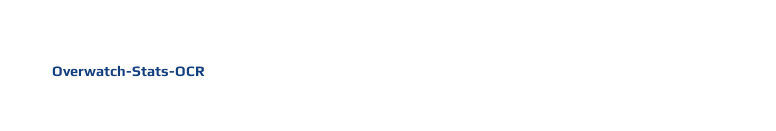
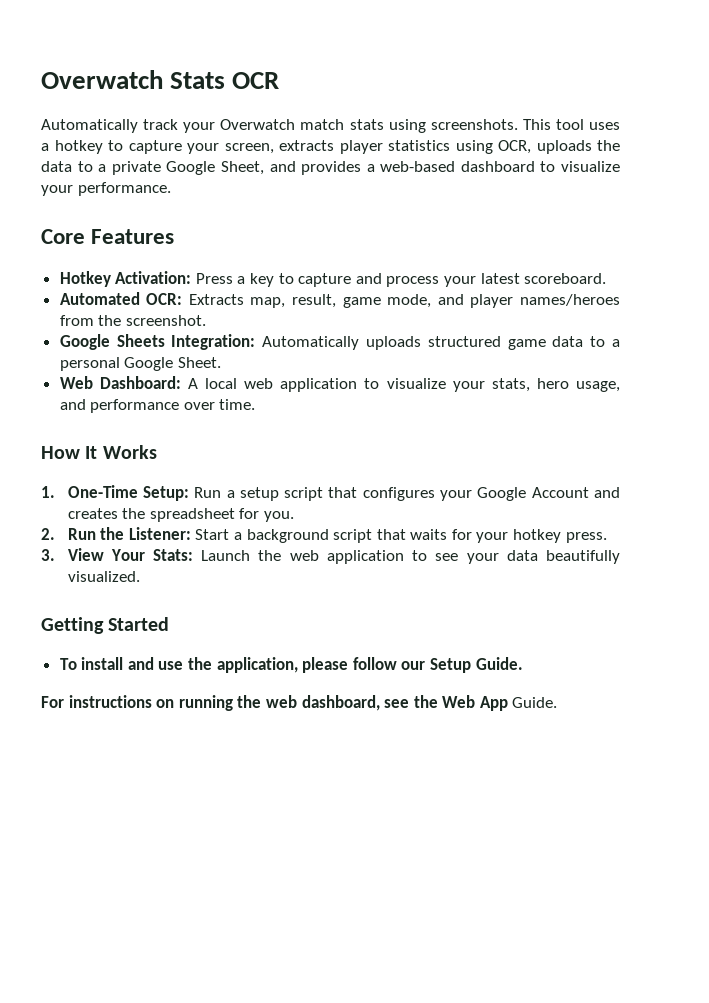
- Overwatch-Stats-OCR
+ Overwatch Stats OCR
+ Automatically track your Overwatch match stats using screenshots. This tool uses a hotkey to capture your screen, extracts player statistics using OCR, uploads the data to a private Google Sheet, and provides a web-based dashboard to visualize your performance.
+ Core Features
+ Hotkey Activation: Press a key to capture and process your latest scoreboard.
+ Automated OCR: Extracts map, result, game mode, and player names/heroes from the screenshot.
+ Google Sheets Integration: Automatically uploads structured game data to a personal Google Sheet.
+ Web Dashboard: A local web application to visualize your stats, hero usage, and performance over time.
+ How It Works
+ 1. One-Time Setup: Run a setup script that configures your Google Account and creates the spreadsheet for you.
+ 2. Run the Listener: Start a background script that waits for your hotkey press.
+ 3. View Your Stats: Launch the web application to see your data beautifully visualized.
+ Getting Started
+ To install and use the application, please follow our Setup Guide.
+ For instructions on running the web dashboard, see the Web App Guide.

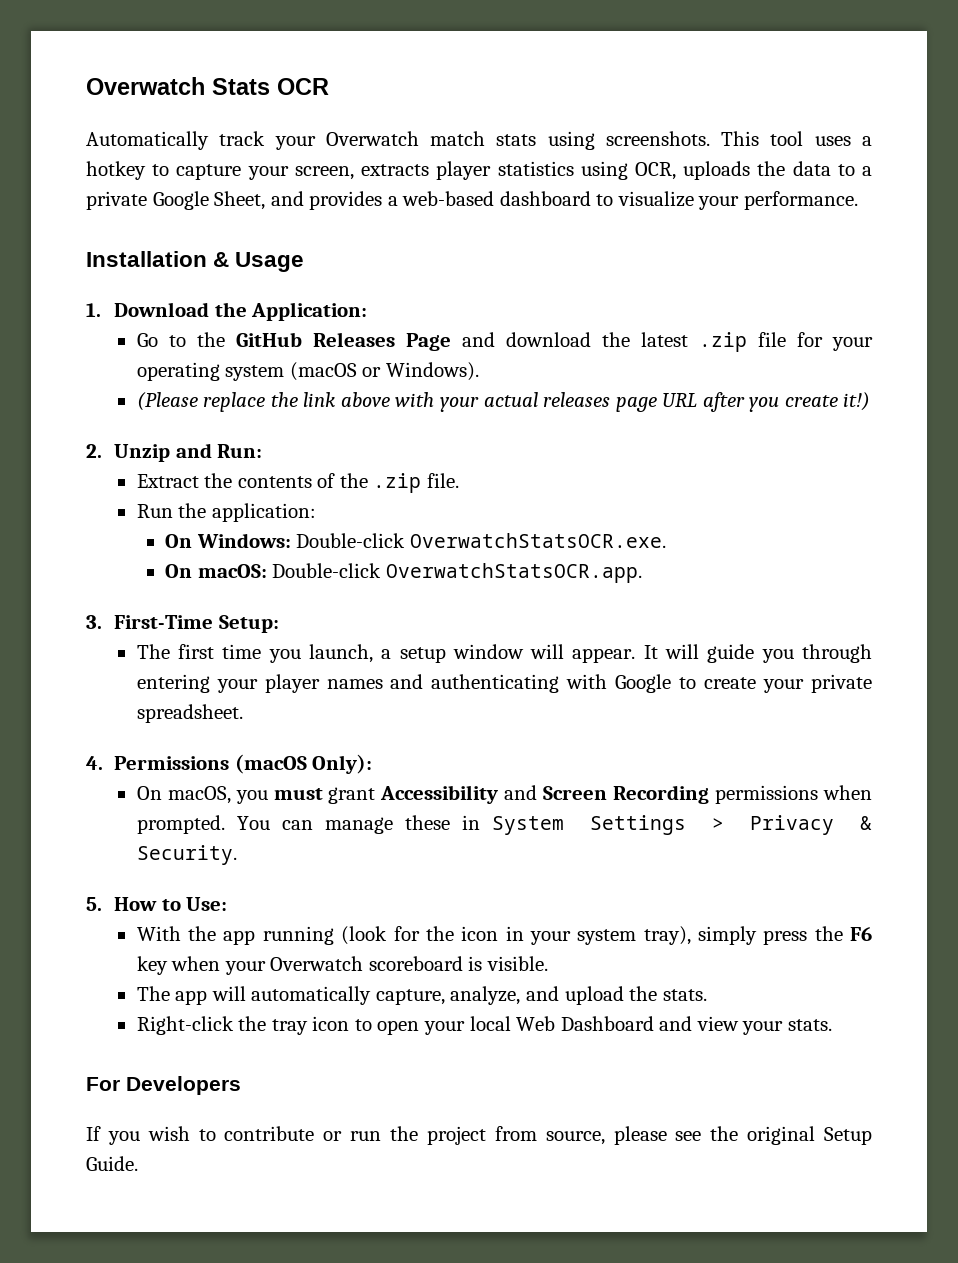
- Core Features
- Hotkey Activation: Press a key to capture and process your latest scoreboard.
- Automated OCR: Extracts map, result, game mode, and player names/heroes from the screenshot.
- Google Sheets Integration: Automatically uploads structured game data to a personal Google Sheet.
- Web Dashboard: A local web application to visualize your stats, hero usage, and performance over time.
- How It Works
- 1. One-Time Setup: Run a setup script that configures your Google Account and creates the spreadsheet for you.
- 2. Run the Listener: Start a background script that waits for your hotkey press.
- 3. View Your Stats: Launch the web application to see your data beautifully visualized.
- Getting Started
- To install and use the application, please follow our Setup Guide.
- For instructions on running the web dashboard, see the Web App Guide.
+ Installation & Usage
+ 1. Download the Application:
+ Go to the GitHub Releases Page and download the latest .zip file for your operating system (macOS or Windows).
+ (Please replace the link above with your actual releases page URL after you create it!)
+ 2. Unzip and Run:
+ Extract the contents of the .zip file.
+ Run the application:
+ On Windows: Double-click OverwatchStatsOCR.exe.
+ On macOS: Double-click OverwatchStatsOCR.app.
+ 3. First-Time Setup:
+ The first time you launch, a setup window will appear. It will guide you through entering your player names and authenticating with Google to create your private spreadsheet.
+ 4. Permissions (macOS Only):
+ On macOS, you must grant Accessibility and Screen Recording permissions when prompted. You can manage these in System Settings > Privacy & Security.
+ 5. How to Use:
+ With the app running (look for the icon in your system tray), simply press the F6 key when your Overwatch scoreboard is visible.
+ The app will automatically capture, analyze, and upload the stats.
+ Right-click the tray icon to open your local Web Dashboard and view your stats.
+ For Developers
+ If you wish to contribute or run the project from source, please see the original Setup Guide.

